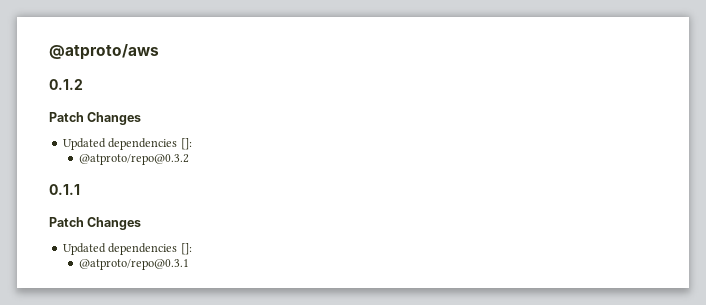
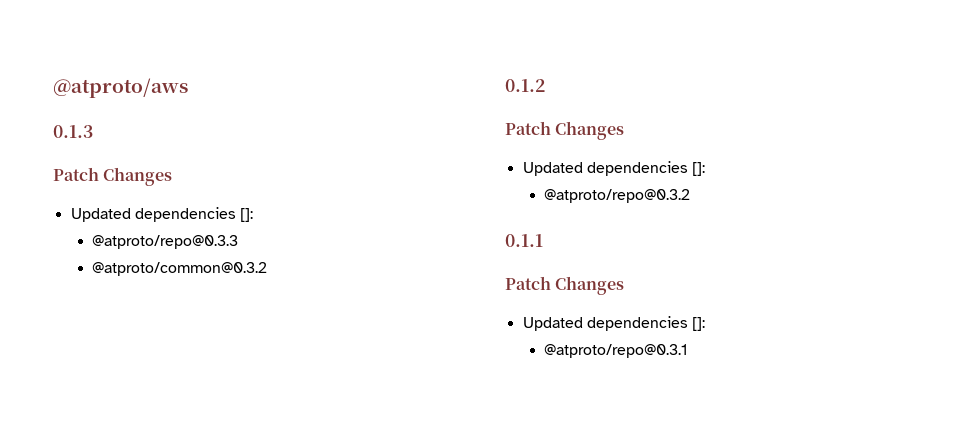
+ 0.1.3
+ Patch Changes
+ Updated dependencies []:
+ @atproto/repo@0.3.3
+ @atproto/common@0.3.2

